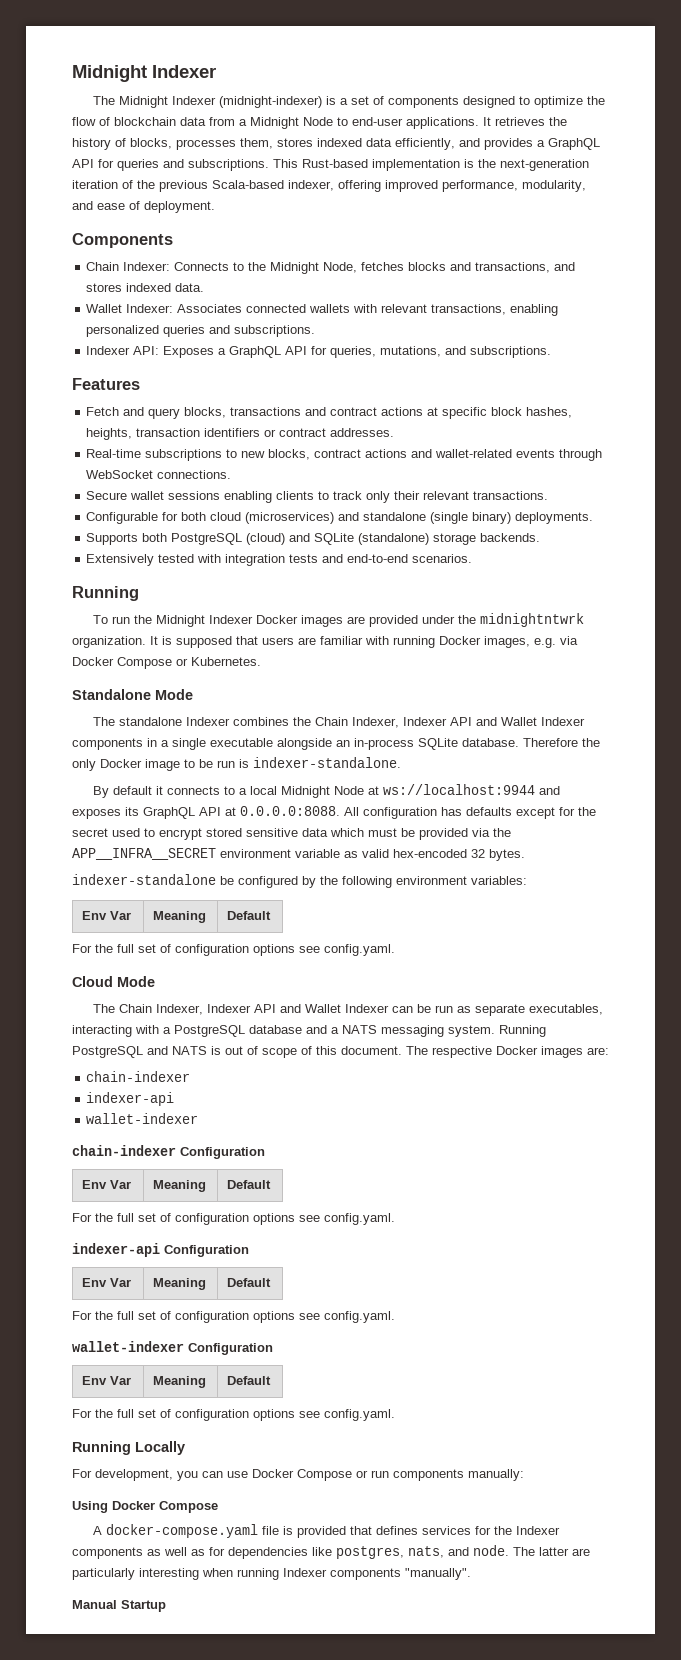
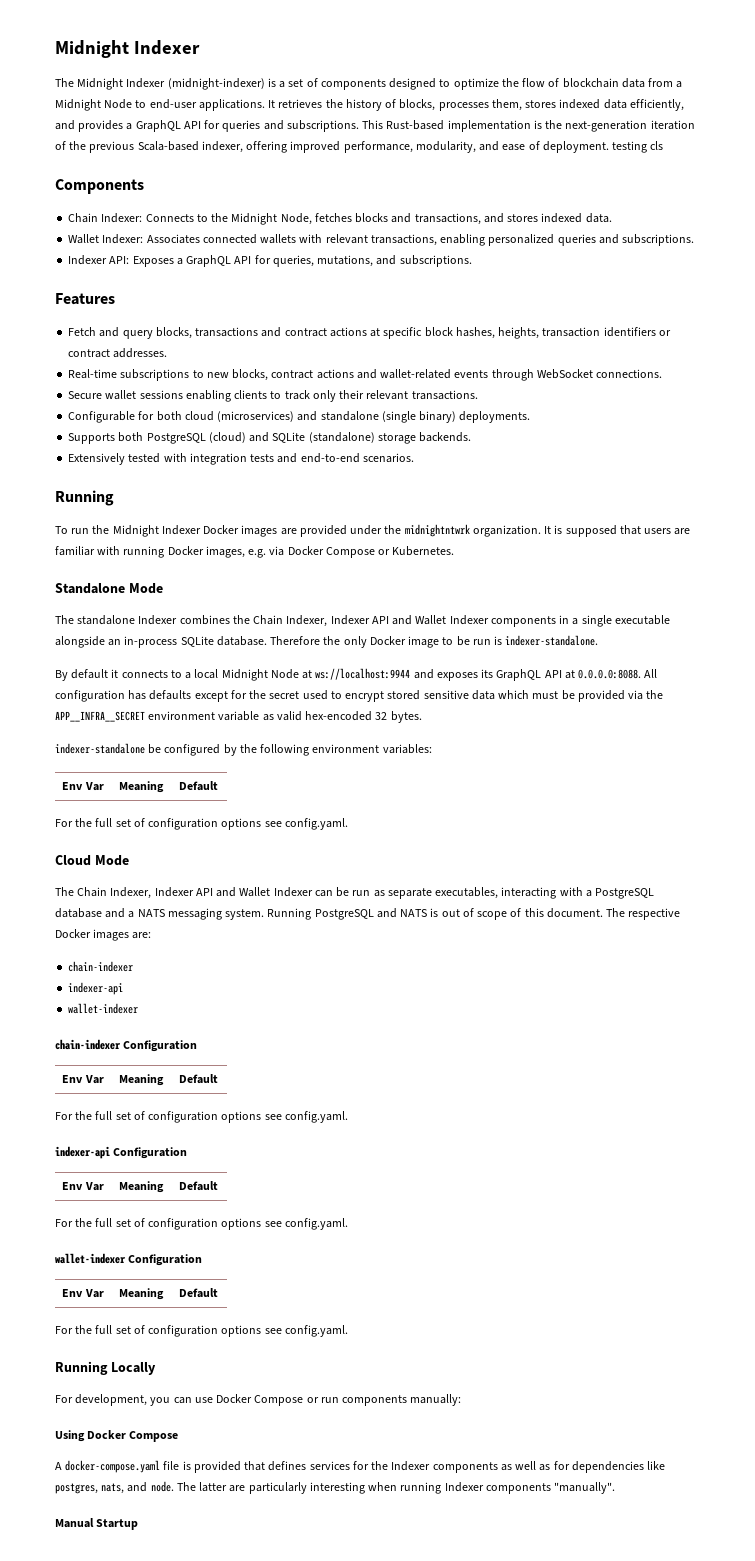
- This Rust-based implementation is the next-generation iteration of the previous Scala-based indexer, offering improved performance, modularity, and ease of deployment.
+ This Rust-based implementation is the next-generation iteration of the previous Scala-based indexer, offering improved performance, modularity, and ease of deployment. testing cls

